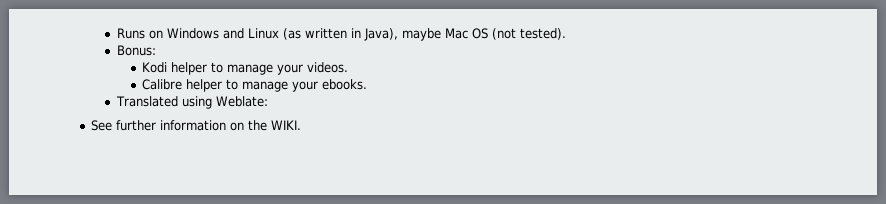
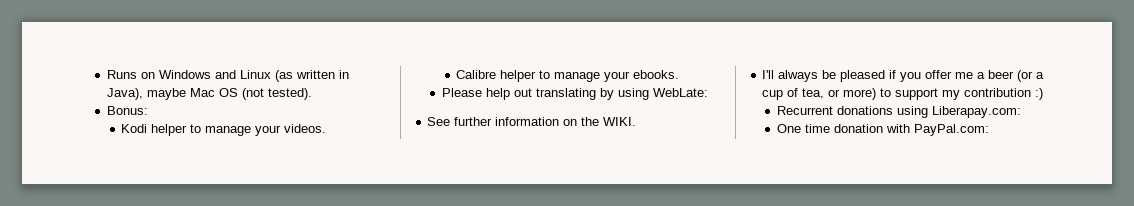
- Translated using Weblate:
+ Please help out translating by using WebLate:
+ I'll always be pleased if you offer me a beer (or a cup of tea, or more) to support my contribution :)
+ Recurrent donations using Liberapay.com:
+ One time donation with PayPal.com:

